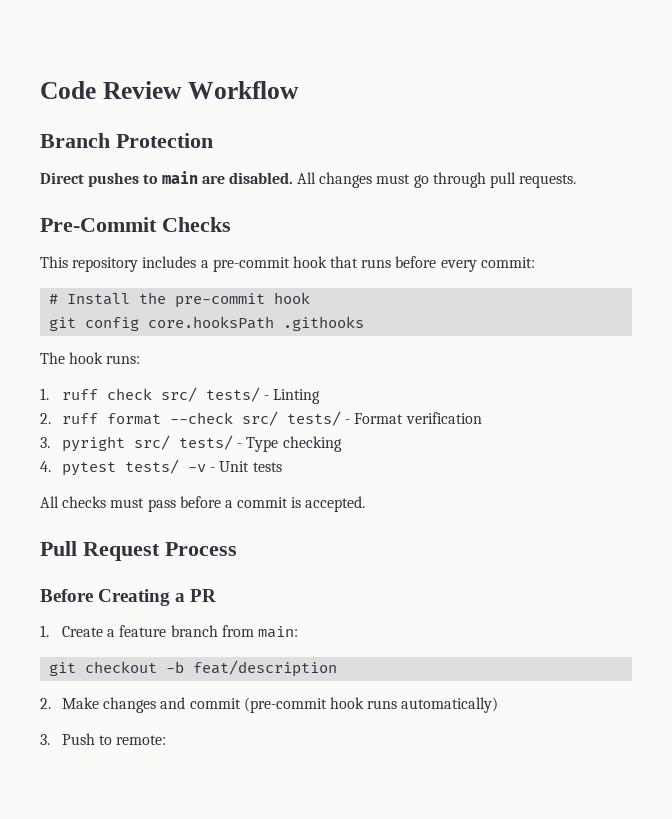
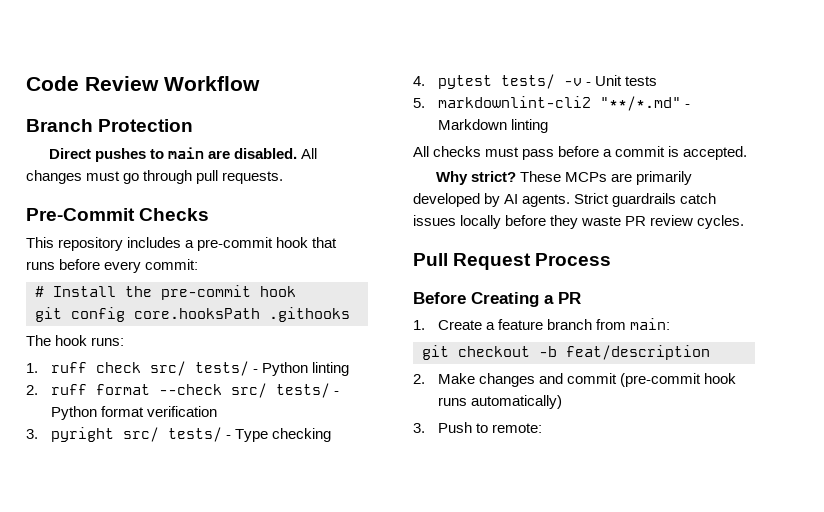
- 1. ruff check src/ tests/ - Linting
+ 1. ruff check src/ tests/ - Python linting
- 2. ruff format --check src/ tests/ - Format verification
+ 2. ruff format --check src/ tests/ - Python format verification
+ 5. markdownlint-cli2 "**/*.md" - Markdown linting
+ Why strict? These MCPs are primarily developed by AI agents. Strict guardrails catch issues locally before they waste PR review cycles.

